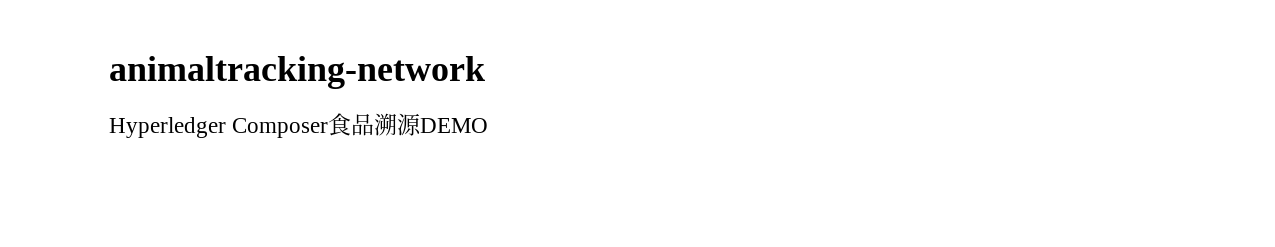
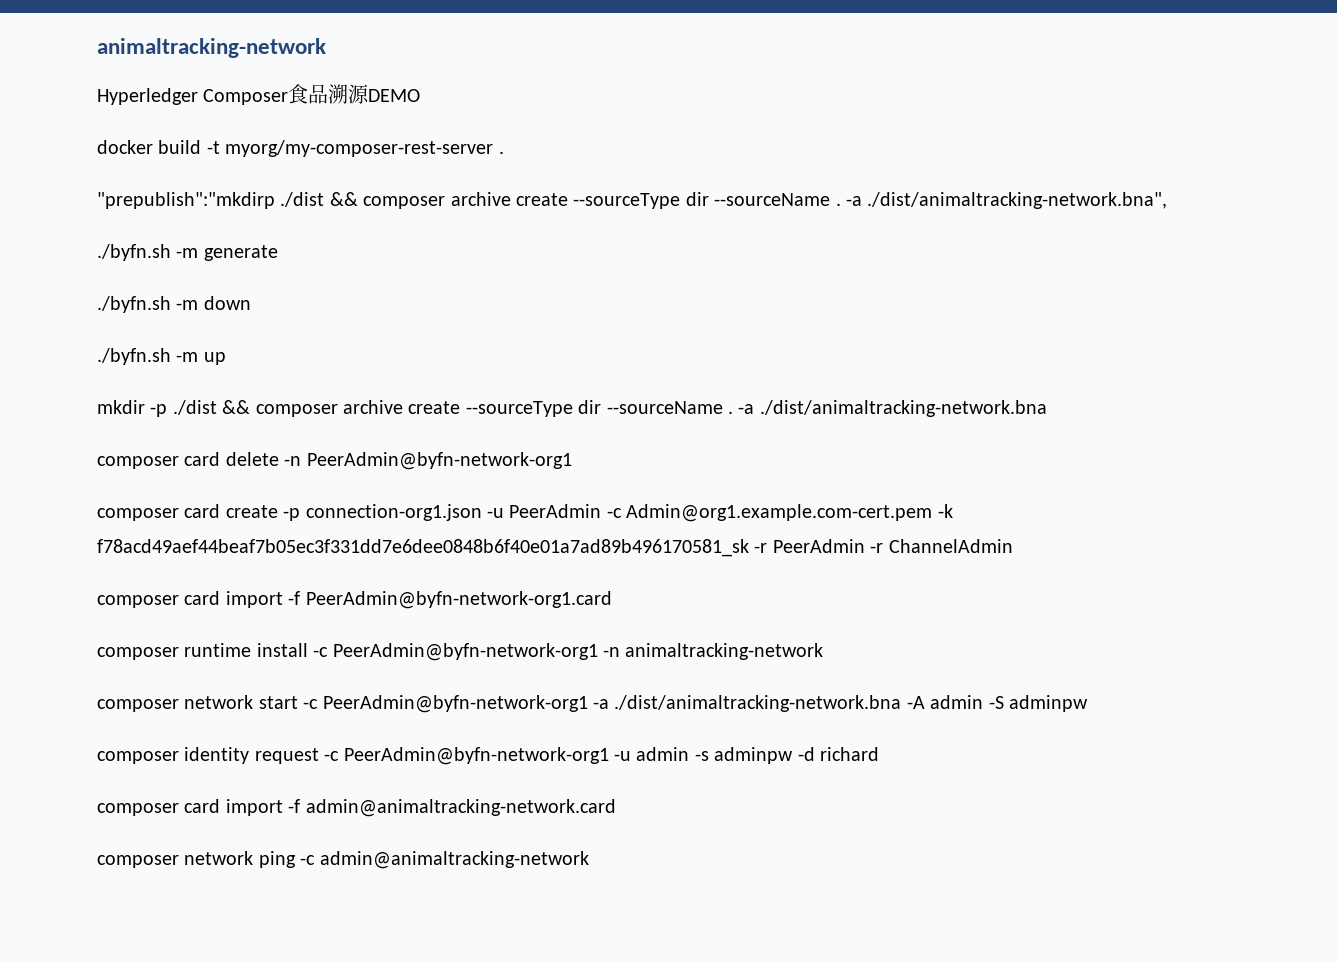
+ docker build -t myorg/my-composer-rest-server .
+ "prepublish":"mkdirp ./dist && composer archive create --sourceType dir --sourceName . -a ./dist/animaltracking-network.bna",
+ ./byfn.sh -m generate
+ ./byfn.sh -m down
+ ./byfn.sh -m up
+ mkdir -p ./dist && composer archive create --sourceType dir --sourceName . -a ./dist/animaltracking-network.bna
+ composer card delete -n PeerAdmin@byfn-network-org1
+ composer card create -p connection-org1.json -u PeerAdmin -c Admin@org1.example.com-cert.pem -k f78acd49aef44beaf7b05ec3f331dd7e6dee0848b6f40e01a7ad89b496170581_sk -r PeerAdmin -r ChannelAdmin
+ composer card import -f PeerAdmin@byfn-network-org1.card
+ composer runtime install -c PeerAdmin@byfn-network-org1 -n animaltracking-network
+ composer network start -c PeerAdmin@byfn-network-org1 -a ./dist/animaltracking-network.bna -A admin -S adminpw
+ composer identity request -c PeerAdmin@byfn-network-org1 -u admin -s adminpw -d richard
+ composer card import -f admin@animaltracking-network.card
+ composer network ping -c admin@animaltracking-network

